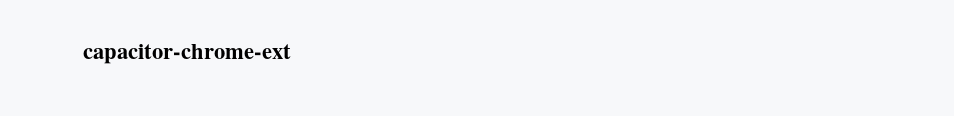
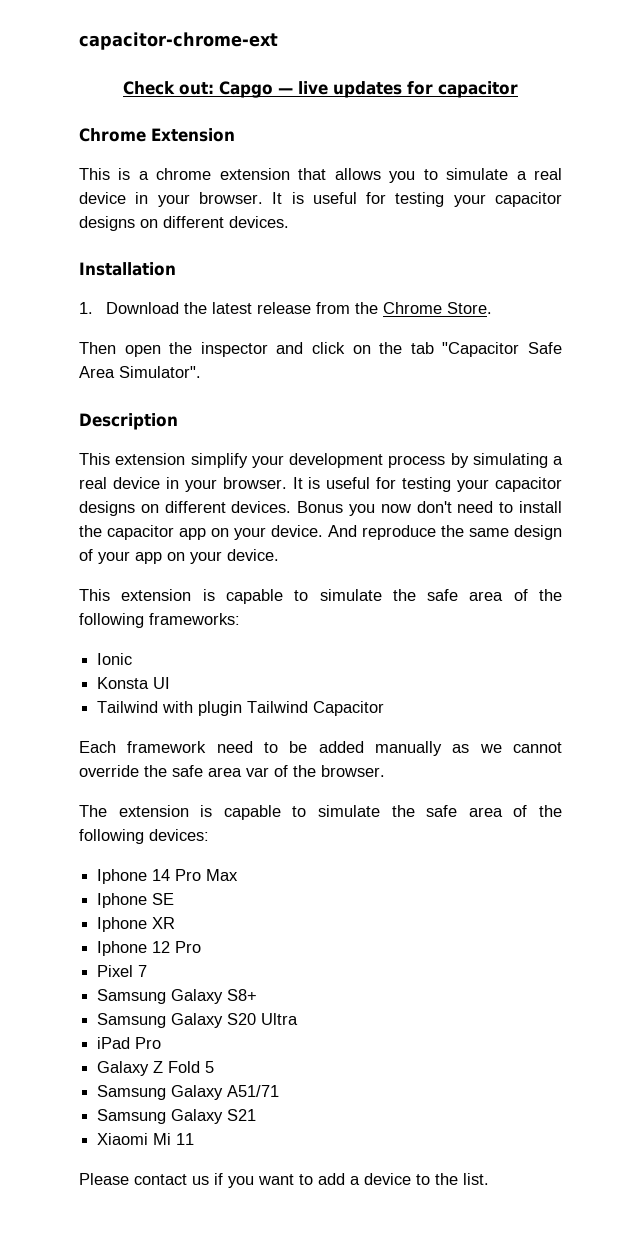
+ Check out: Capgo — live updates for capacitor
+ Chrome Extension
+ This is a chrome extension that allows you to simulate a real device in your browser. It is useful for testing your capacitor designs on different devices.
+ Installation
+ 1. Download the latest release from the Chrome Store.
+ Then open the inspector and click on the tab "Capacitor Safe Area Simulator".
+ Description
+ This extension simplify your development process by simulating a real device in your browser. It is useful for testing your capacitor designs on different devices. Bonus you now don't need to install the capacitor app on your device. And reproduce the same design of your app on your device.
+ This extension is capable to simulate the safe area of the following frameworks:
+ Ionic
+ Konsta UI
+ Tailwind with plugin Tailwind Capacitor
+ Each framework need to be added manually as we cannot override the safe area var of the browser.
+ The extension is capable to simulate the safe area of the following devices:
+ Iphone 14 Pro Max
+ Iphone SE
+ Iphone XR
+ Iphone 12 Pro
+ Pixel 7
+ Samsung Galaxy S8+
+ Samsung Galaxy S20 Ultra
+ iPad Pro
+ Galaxy Z Fold 5
+ Samsung Galaxy A51/71
+ Samsung Galaxy S21
+ Xiaomi Mi 11
+ Please contact us if you want to add a device to the list.

